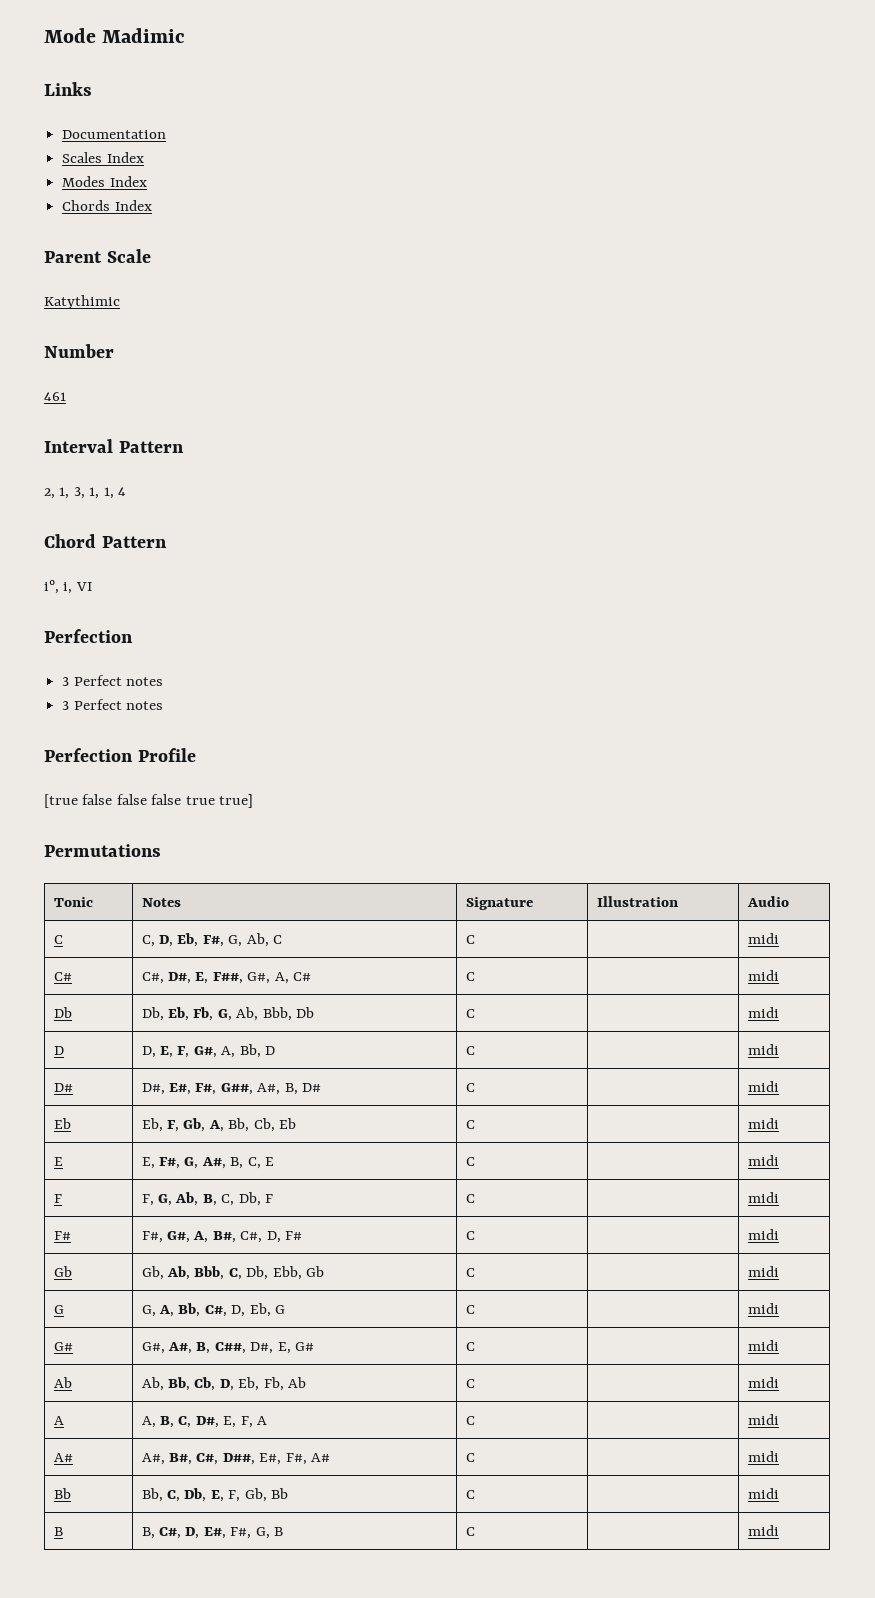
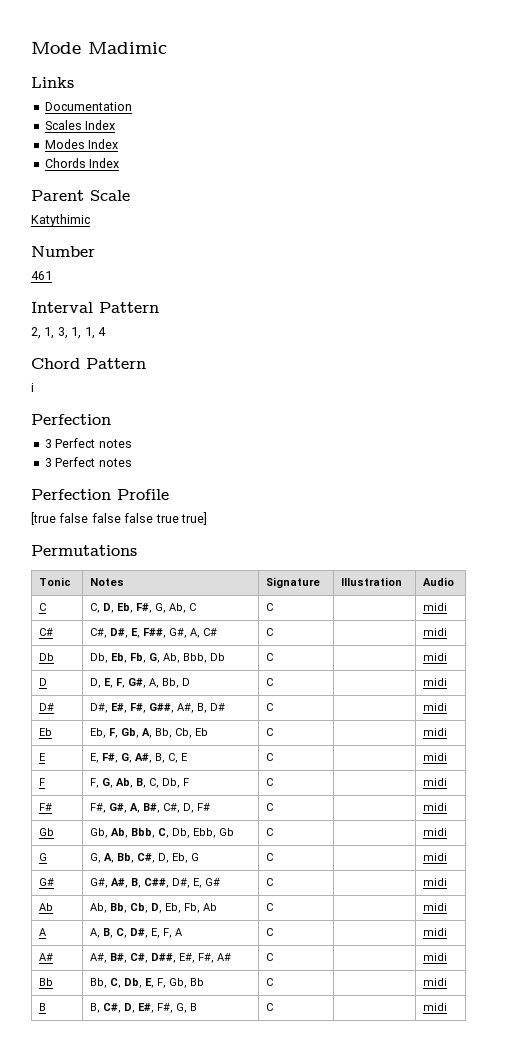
- i⁰, i, VI
+ i

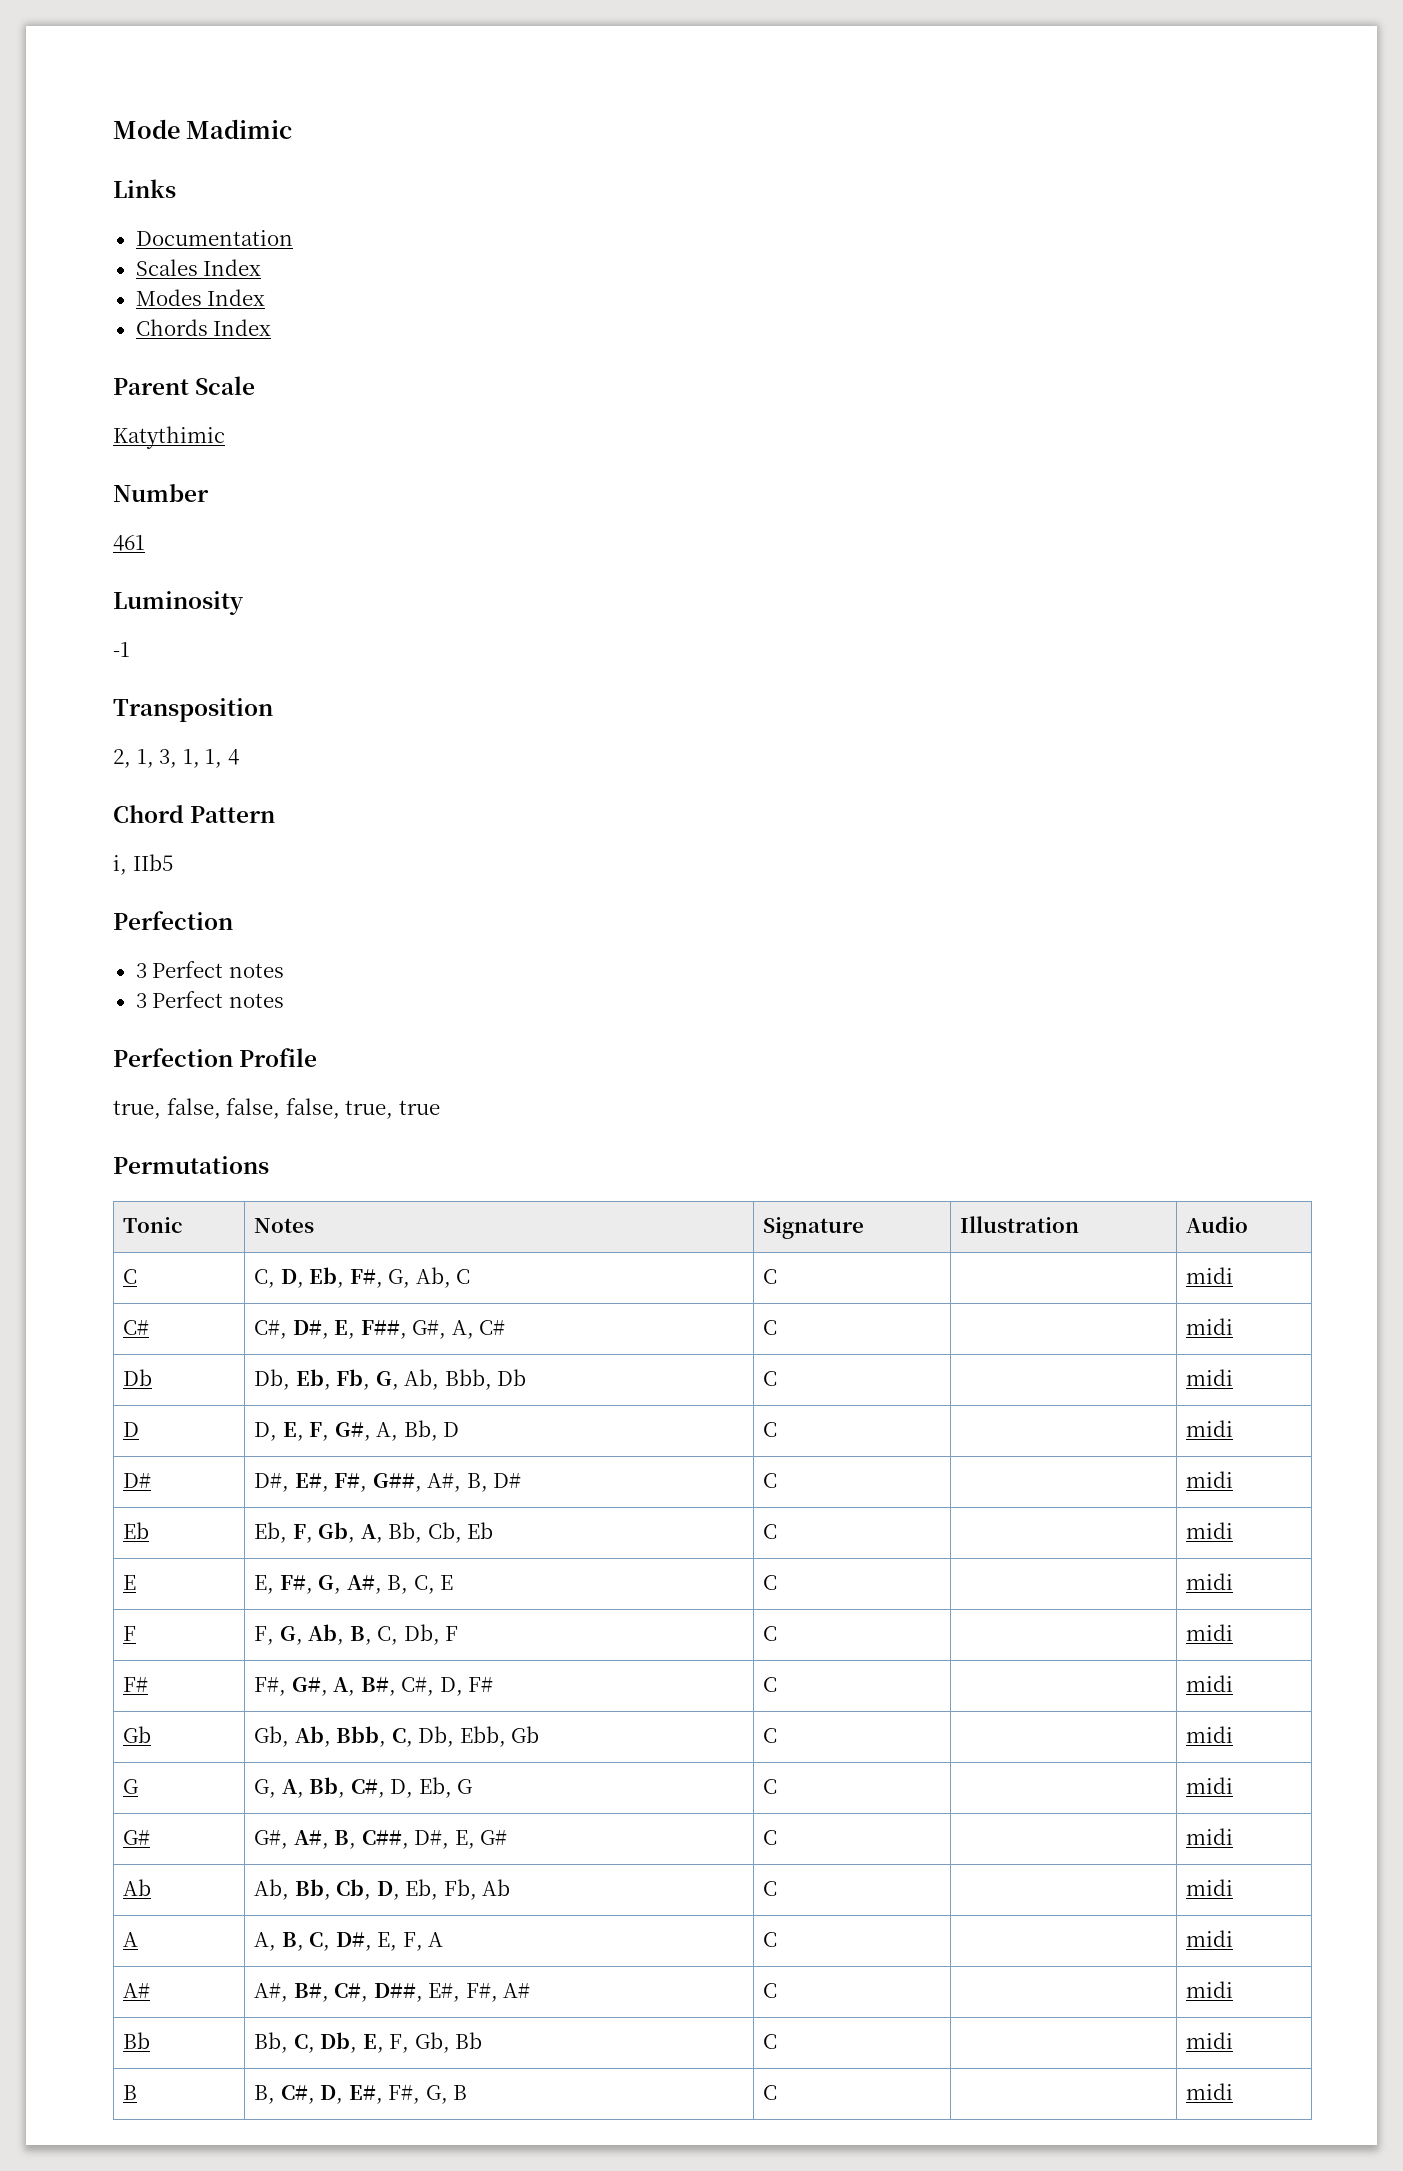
- Interval Pattern
+ Luminosity
+ -1
+ Transposition
- i
+ i, IIb5
- [true false false false true true]
+ true, false, false, false, true, true

